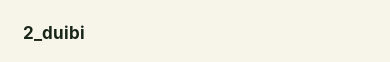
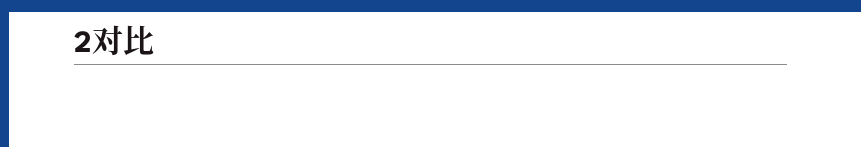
- 2_duibi
+ 2对比

